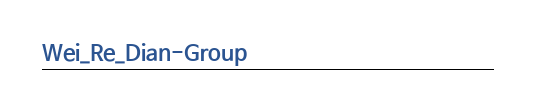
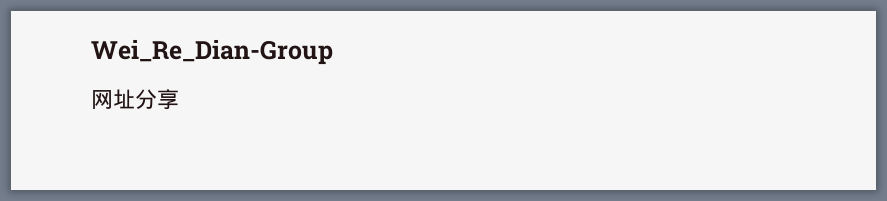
+ 网址分享

